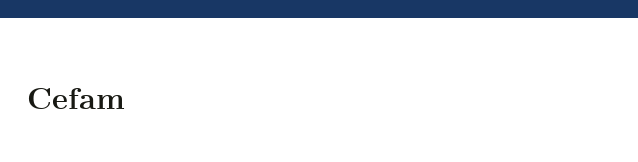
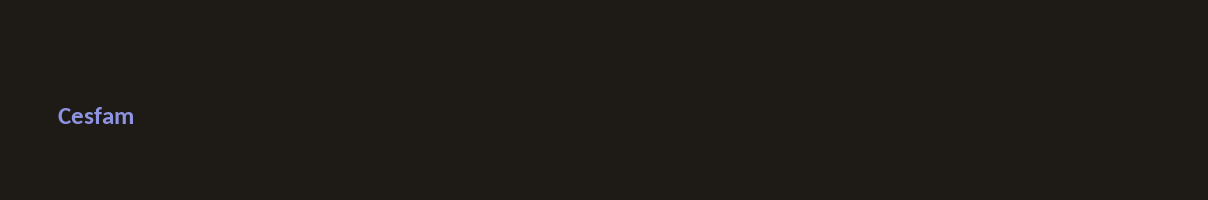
- Cefam
+ Cesfam

